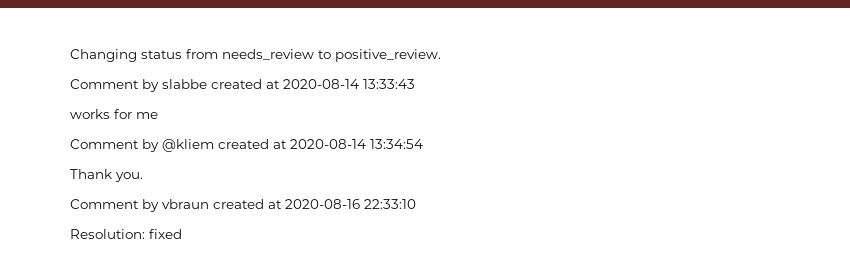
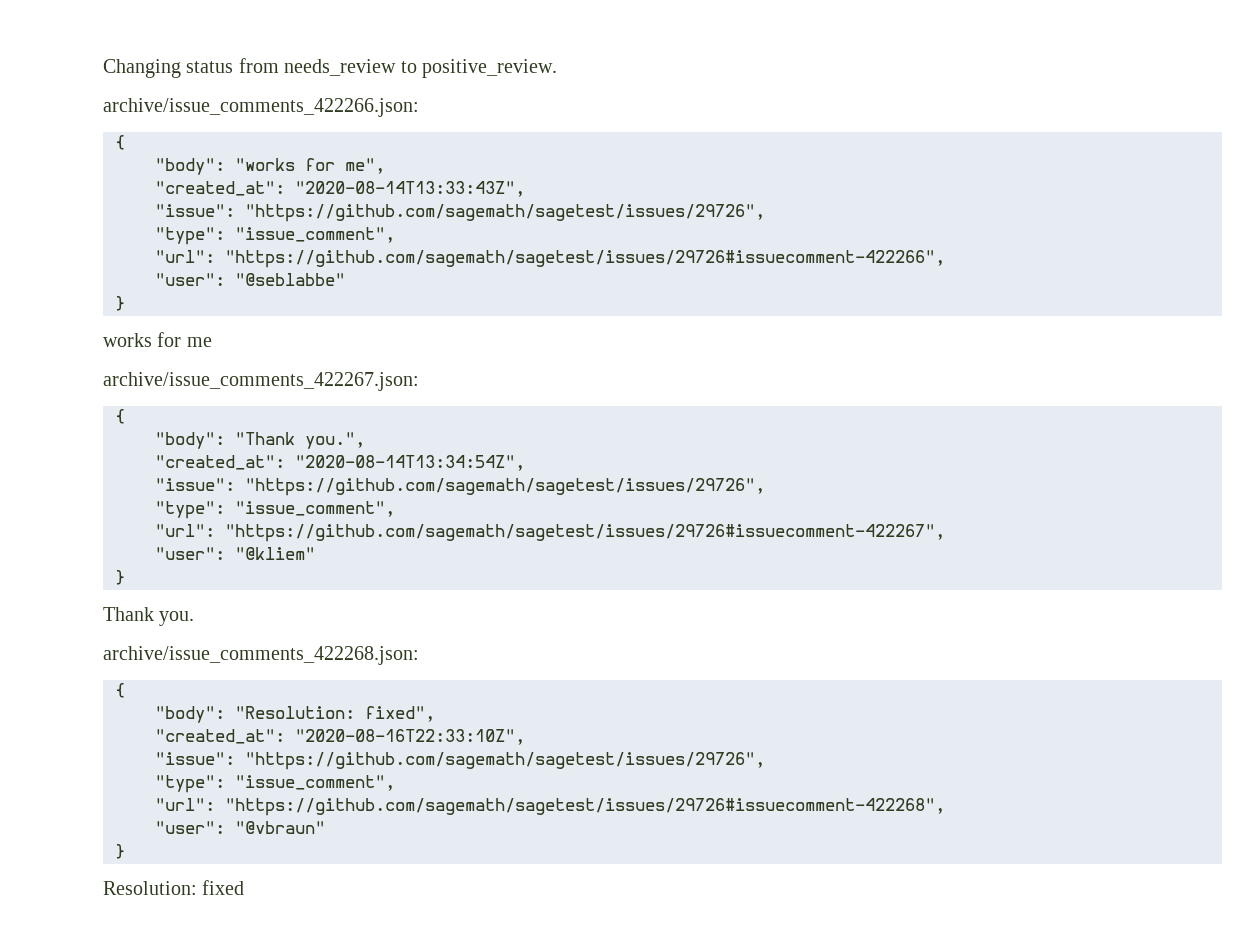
- Comment by slabbe created at 2020-08-14 13:33:43
+ archive/issue_comments_422266.json:
+ {
+ "body": "works for me",
+ "created_at": "2020-08-14T13:33:43Z",
+ "issue": "https://github.com/sagemath/sagetest/issues/29726",
+ "type": "issue_comment",
+ "url": "https://github.com/sagemath/sagetest/issues/29726#issuecomment-422266",
+ "user": "@seblabbe"
+ }
  works for me
- Comment by @kliem created at 2020-08-14 13:34:54
+ archive/issue_comments_422267.json:
+ {
+ "body": "Thank you.",
+ "created_at": "2020-08-14T13:34:54Z",
+ "issue": "https://github.com/sagemath/sagetest/issues/29726",
+ "type": "issue_comment",
+ "url": "https://github.com/sagemath/sagetest/issues/29726#issuecomment-422267",
+ "user": "@kliem"
+ }
  Thank you.
- Comment by vbraun created at 2020-08-16 22:33:10
+ archive/issue_comments_422268.json:
+ {
+ "body": "Resolution: fixed",
+ "created_at": "2020-08-16T22:33:10Z",
+ "issue": "https://github.com/sagemath/sagetest/issues/29726",
+ "type": "issue_comment",
+ "url": "https://github.com/sagemath/sagetest/issues/29726#issuecomment-422268",
+ "user": "@vbraun"
+ }

